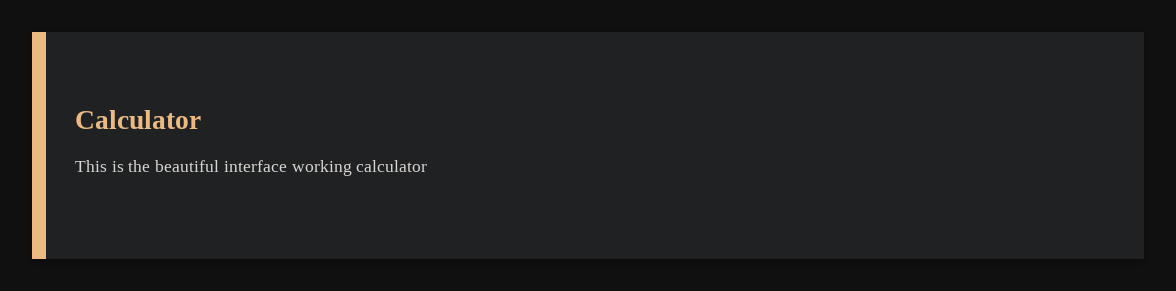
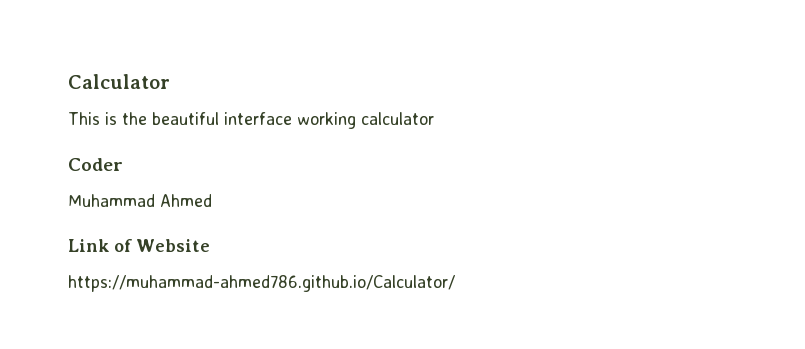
+ Coder
+ Muhammad Ahmed
+ Link of Website
+ https://muhammad-ahmed786.github.io/Calculator/

